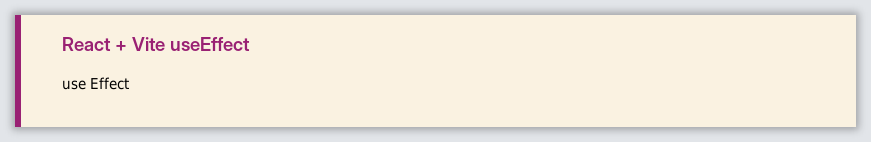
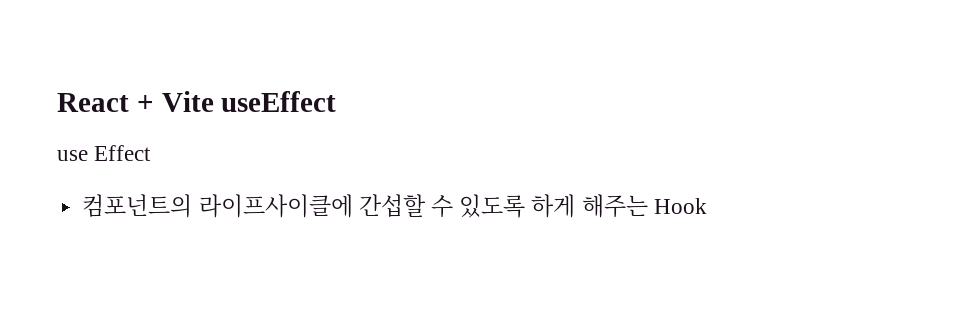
+ 컴포넌트의 라이프사이클에 간섭할 수 있도록 하게 해주는 Hook

